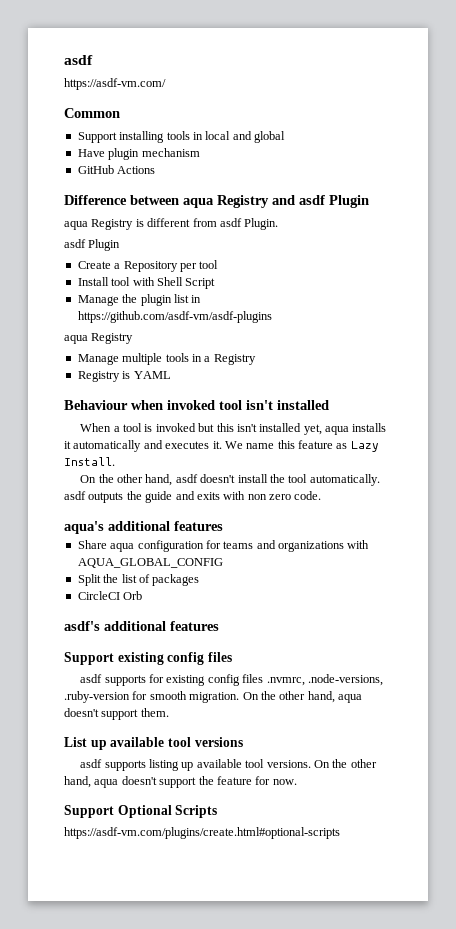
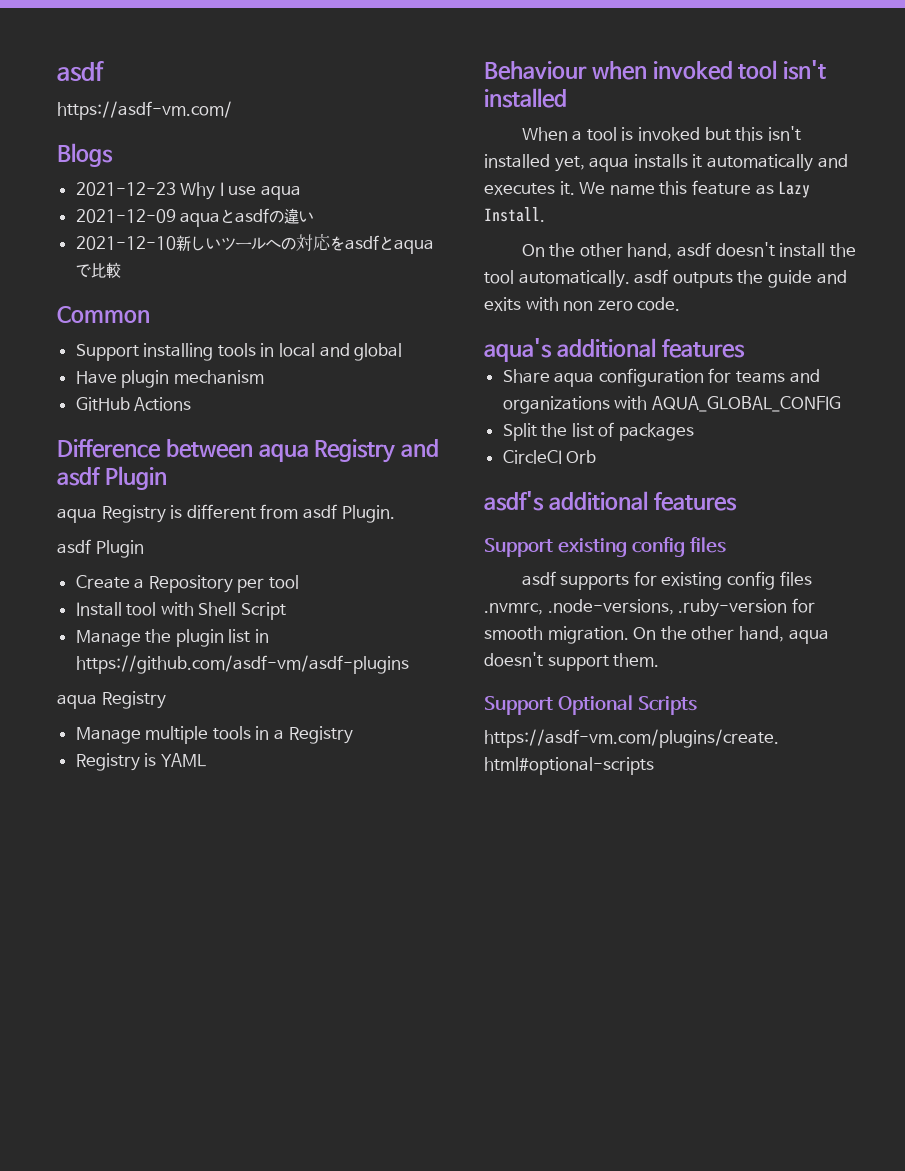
+ Blogs
+ 2021-12-23 Why I use aqua
+ 2021-12-09 aquaとasdfの違い
+ 2021-12-10新しいツールへの対応をasdfとaquaで比較
- List up available tool versions
- asdf supports listing up available tool versions. On the other hand, aqua doesn't support the feature for now.

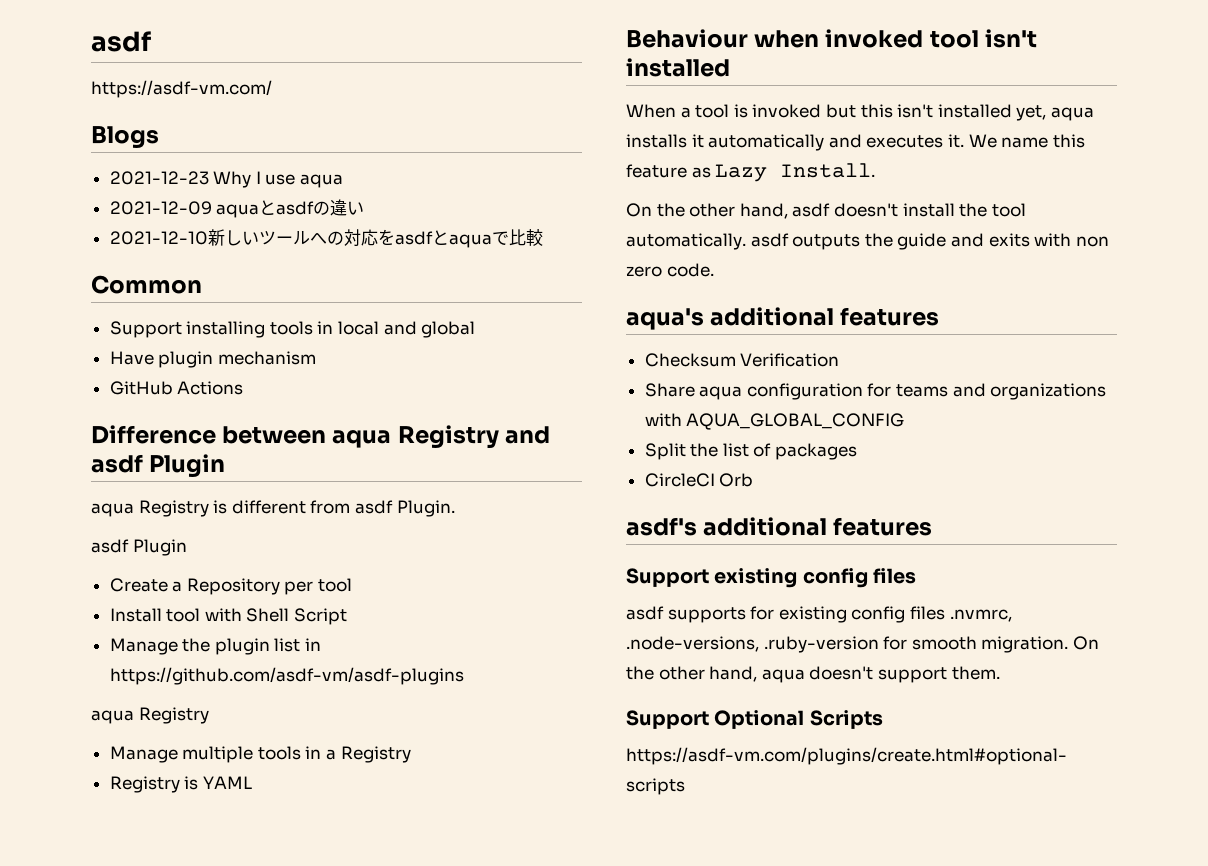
+ Checksum Verification

